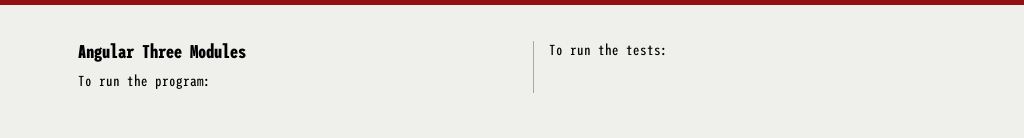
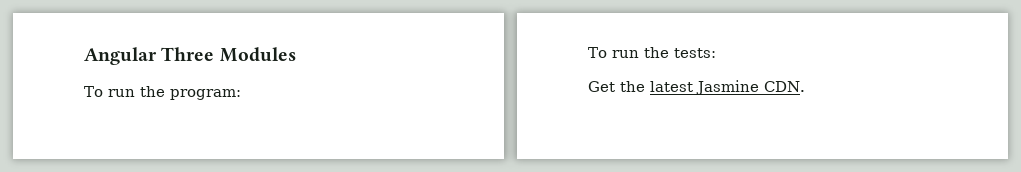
+ Get the latest Jasmine CDN.

